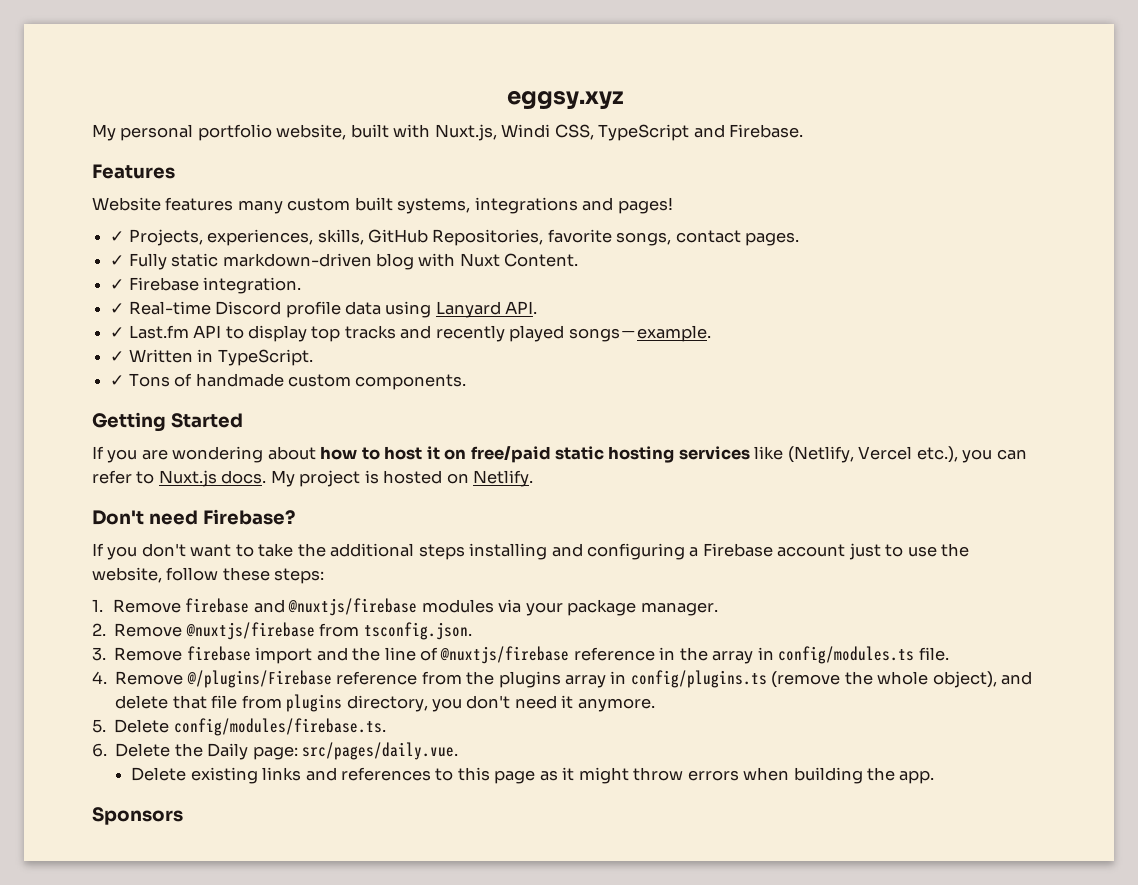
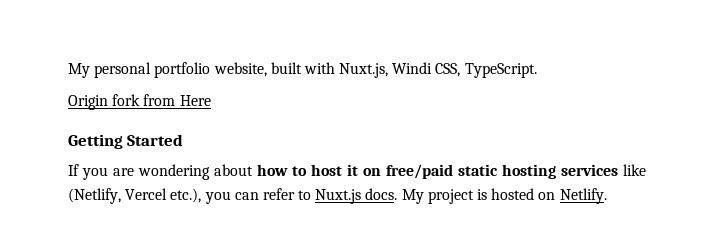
- eggsy.xyz
- My personal portfolio website, built with Nuxt.js, Windi CSS, TypeScript and Firebase.
- Features
- Website features many custom built systems, integrations and pages!
- ✓ Projects, experiences, skills, GitHub Repositories, favorite songs, contact pages.
- ✓ Fully static markdown-driven blog with Nuxt Content.
- ✓ Firebase integration.
- ✓ Real-time Discord profile data using Lanyard API.
- ✓ Last.fm API to display top tracks and recently played songs－example.
- ✓ Written in TypeScript.
- ✓ Tons of handmade custom components.
+ My personal portfolio website, built with Nuxt.js, Windi CSS, TypeScript.
+ Origin fork from Here
- Don't need Firebase?
- If you don't want to take the additional steps installing and configuring a Firebase account just to use the website, follow these steps:
- 1. Remove firebase and @nuxtjs/firebase modules via your package manager.
- 2. Remove @nuxtjs/firebase from tsconfig.json.
- 3. Remove firebase import and the line of @nuxtjs/firebase reference in the array in config/modules.ts file.
- 4. Remove @/plugins/Firebase reference from the plugins array in config/plugins.ts (remove the whole object), and delete that file from plugins directory, you don't need it anymore.
- 5. Delete config/modules/firebase.ts.
- 6. Delete the Daily page: src/pages/daily.vue.
- Delete existing links and references to this page as it might throw errors when building the app.
- Sponsors

